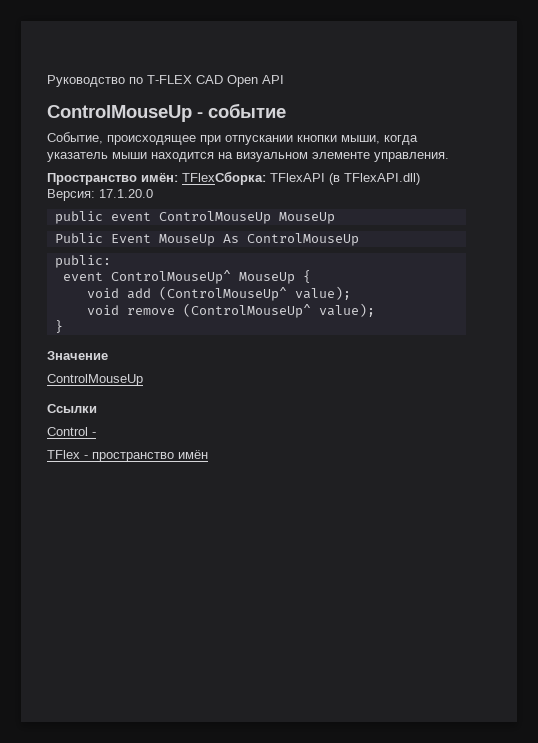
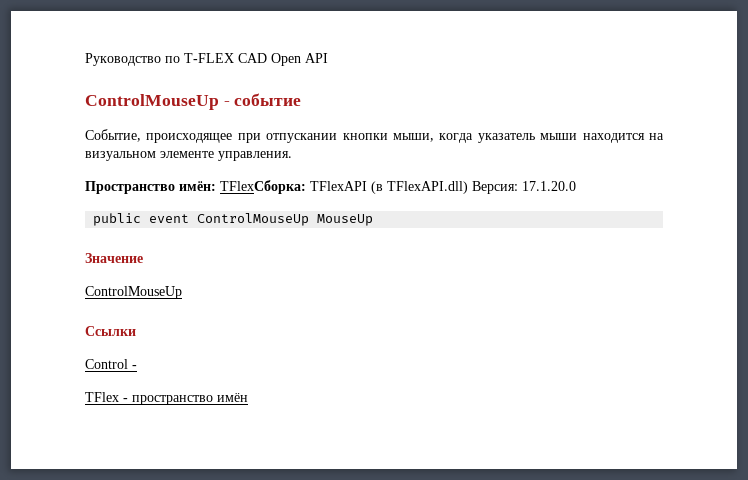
- Public Event MouseUp As ControlMouseUp
- public:
- event ControlMouseUp^ MouseUp {
- void add (ControlMouseUp^ value);
- void remove (ControlMouseUp^ value);
- }

